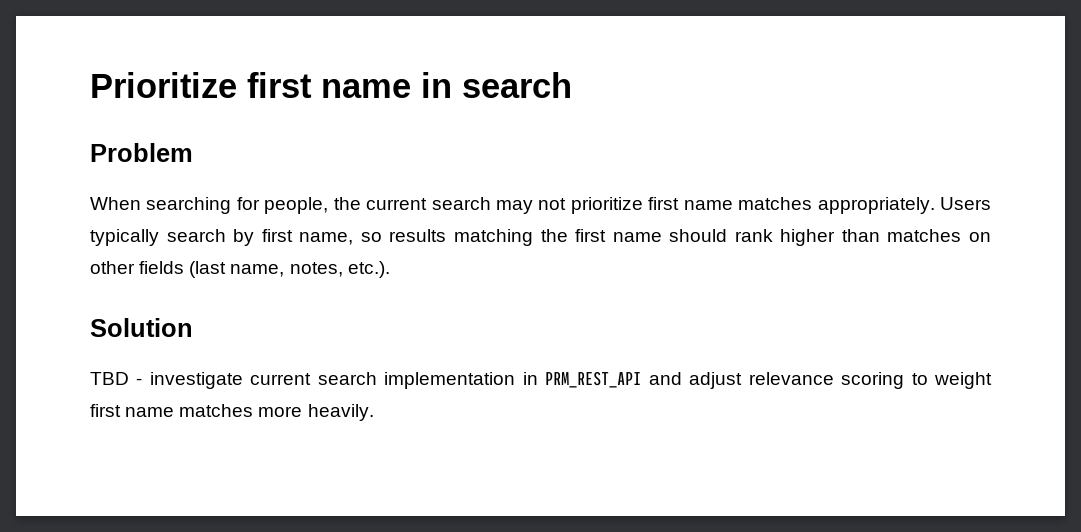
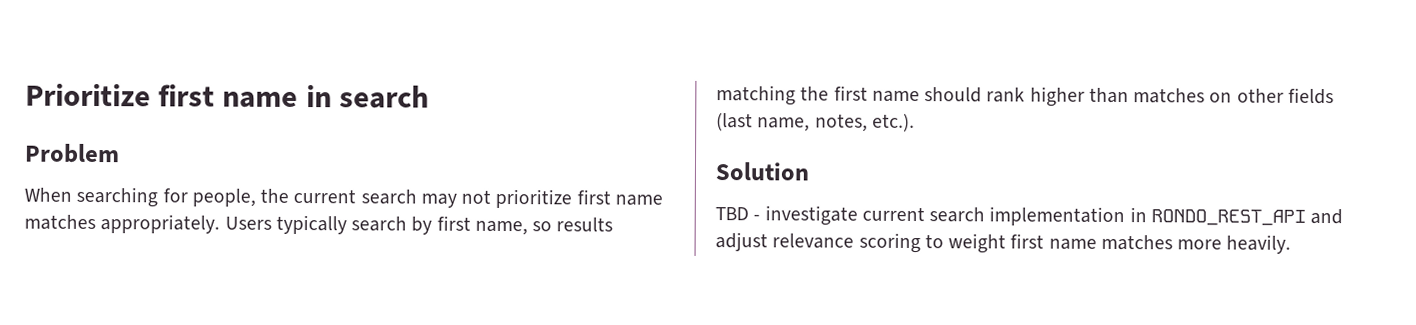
- TBD - investigate current search implementation in PRM_REST_API and adjust relevance scoring to weight first name matches more heavily.
+ TBD - investigate current search implementation in RONDO_REST_API and adjust relevance scoring to weight first name matches more heavily.

